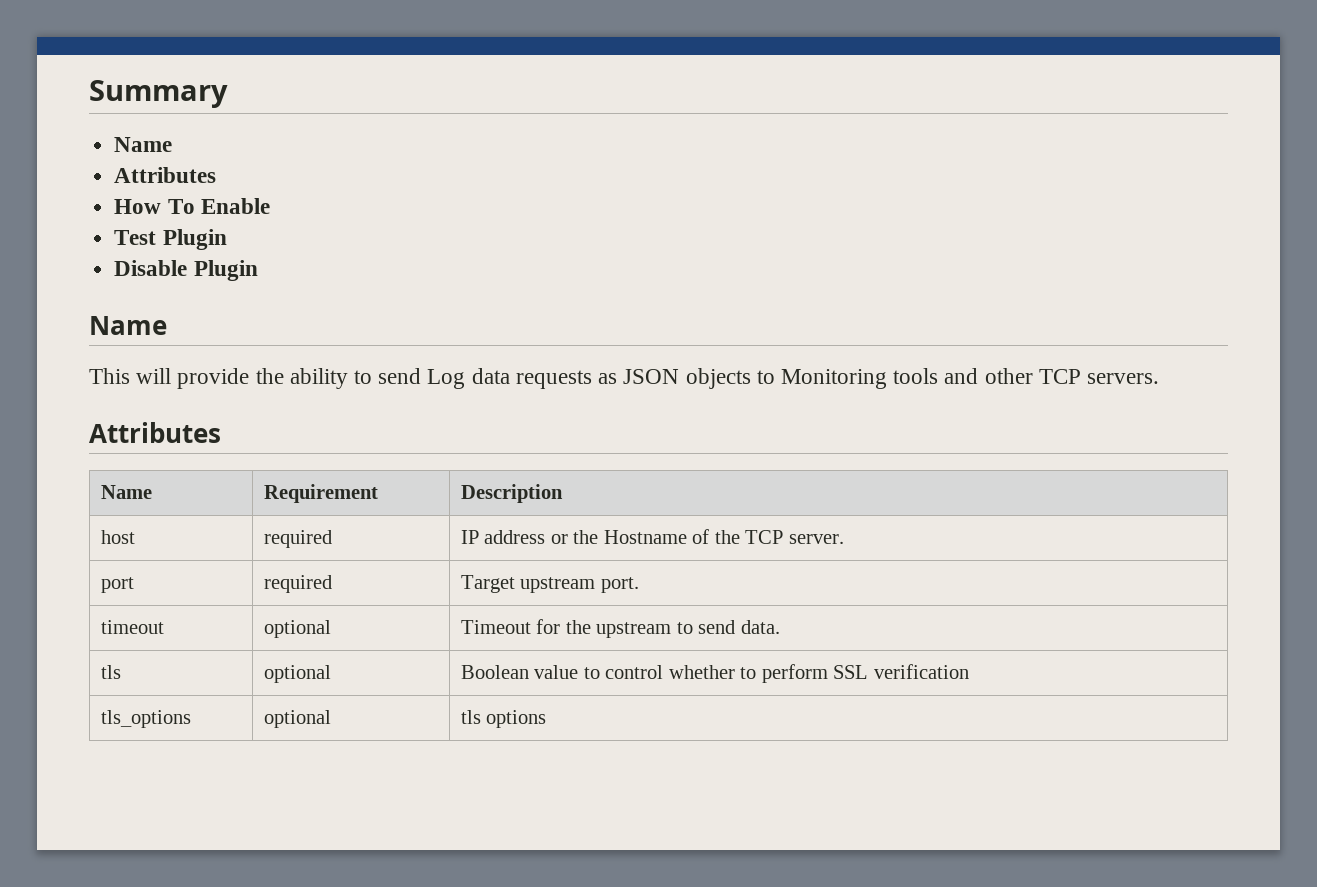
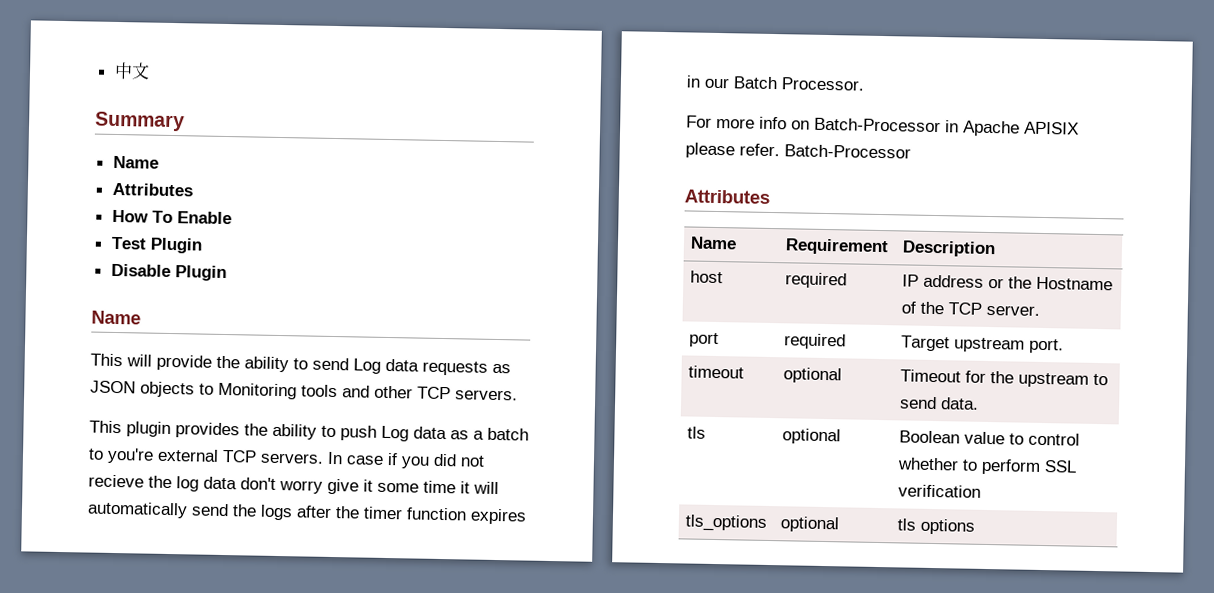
+ 中文
+ This plugin provides the ability to push Log data as a batch to you're external TCP servers. In case if you did not recieve the log data don't worry give it some time it will automatically send the logs after the timer function expires in our Batch Processor.
+ For more info on Batch-Processor in Apache APISIX please refer. Batch-Processor

